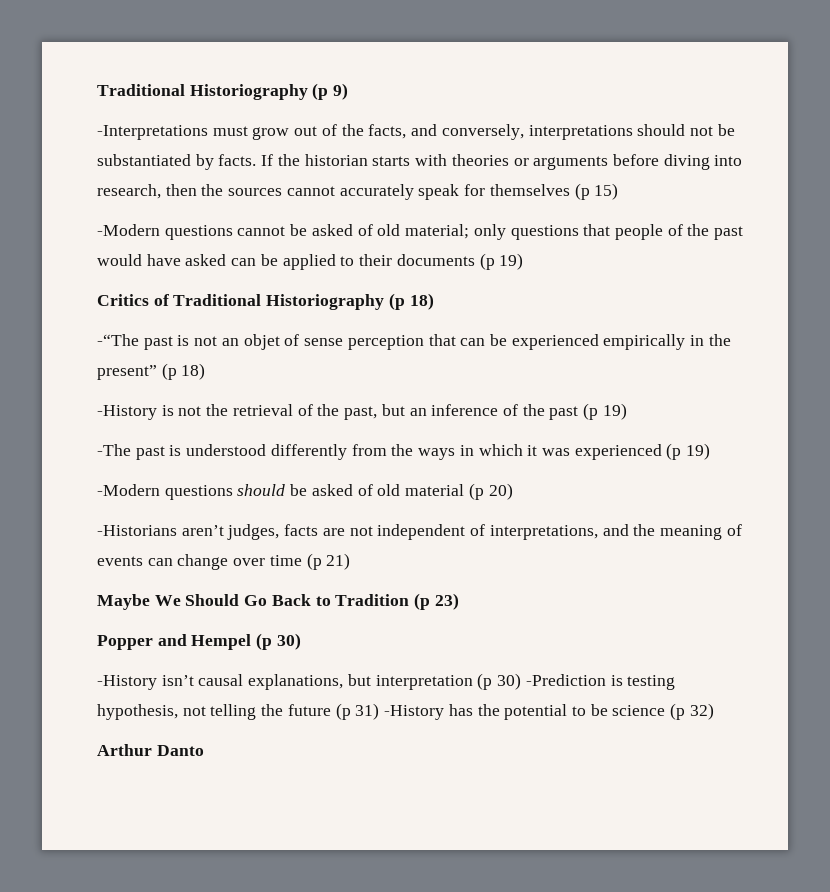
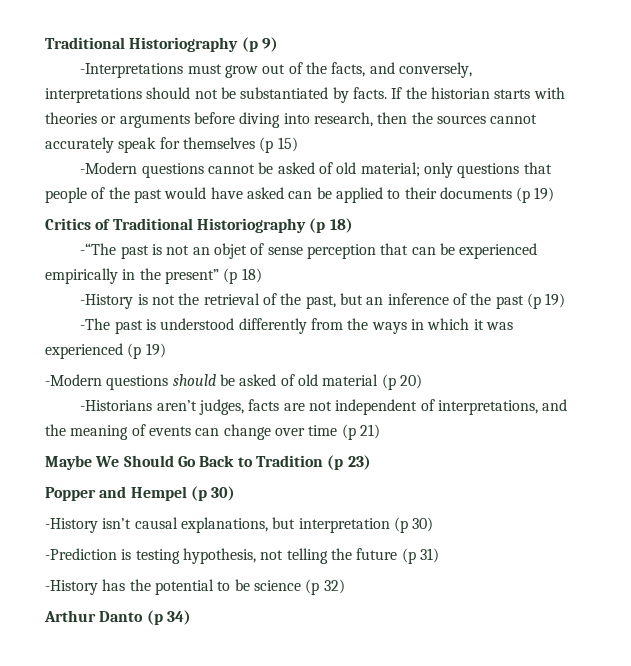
- -History isn’t causal explanations, but interpretation (p 30) -Prediction is testing hypothesis, not telling the future (p 31) -History has the potential to be science (p 32)
+ -History isn’t causal explanations, but interpretation (p 30)
+ -Prediction is testing hypothesis, not telling the future (p 31)
+ -History has the potential to be science (p 32)
- Arthur Danto
+ Arthur Danto (p 34)

